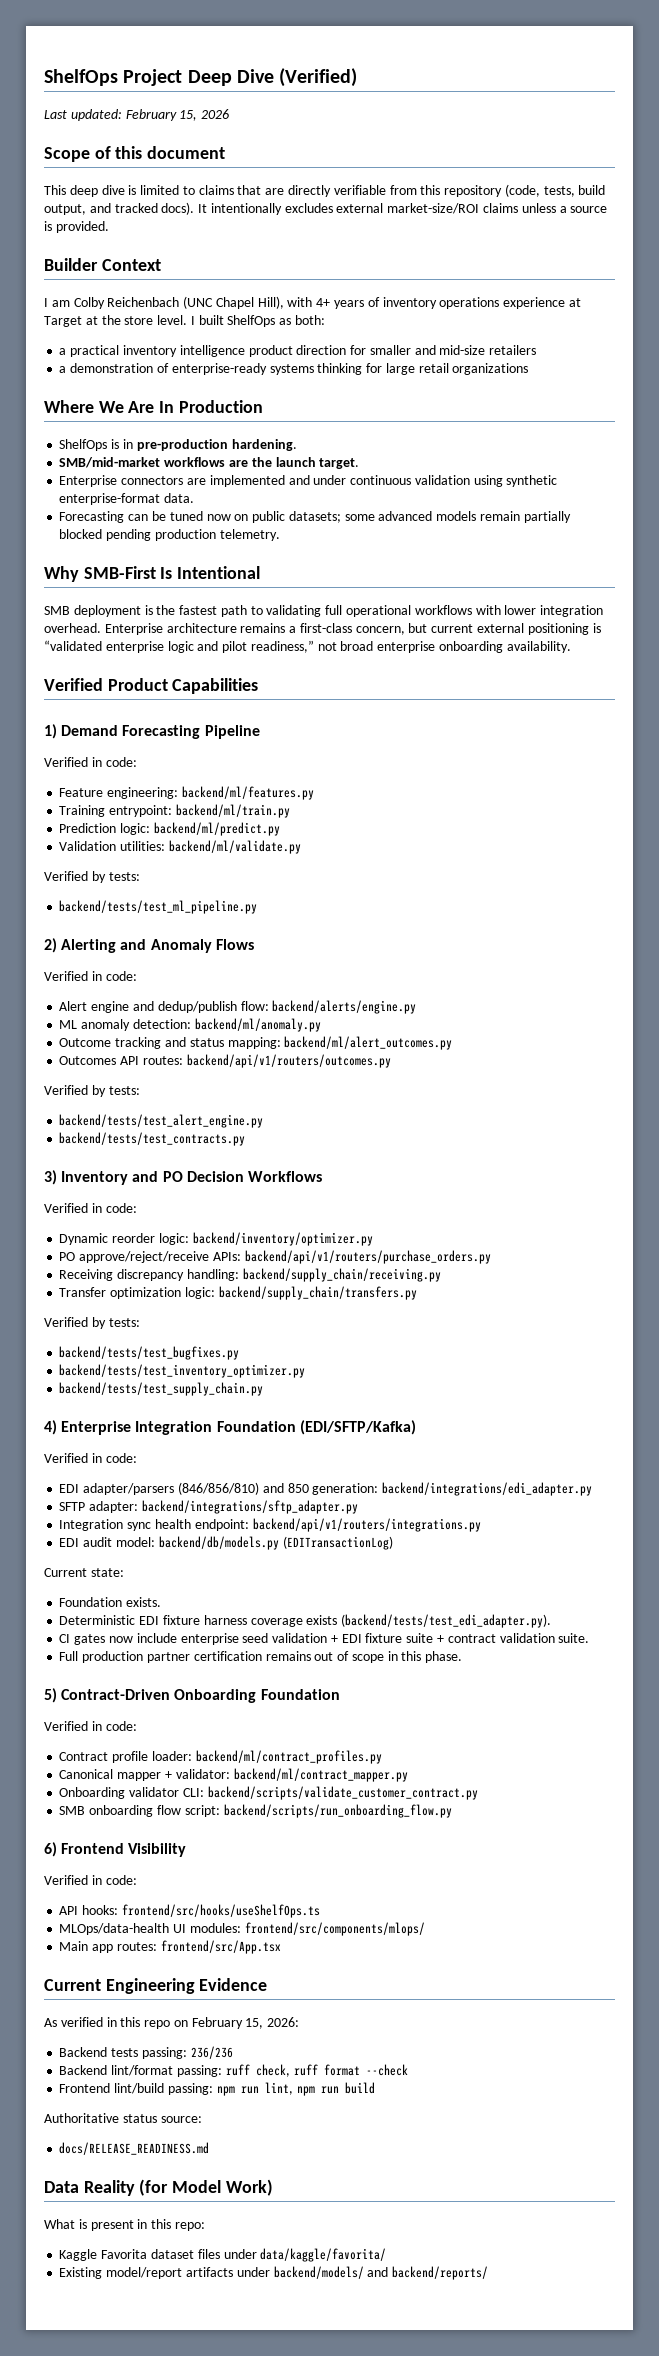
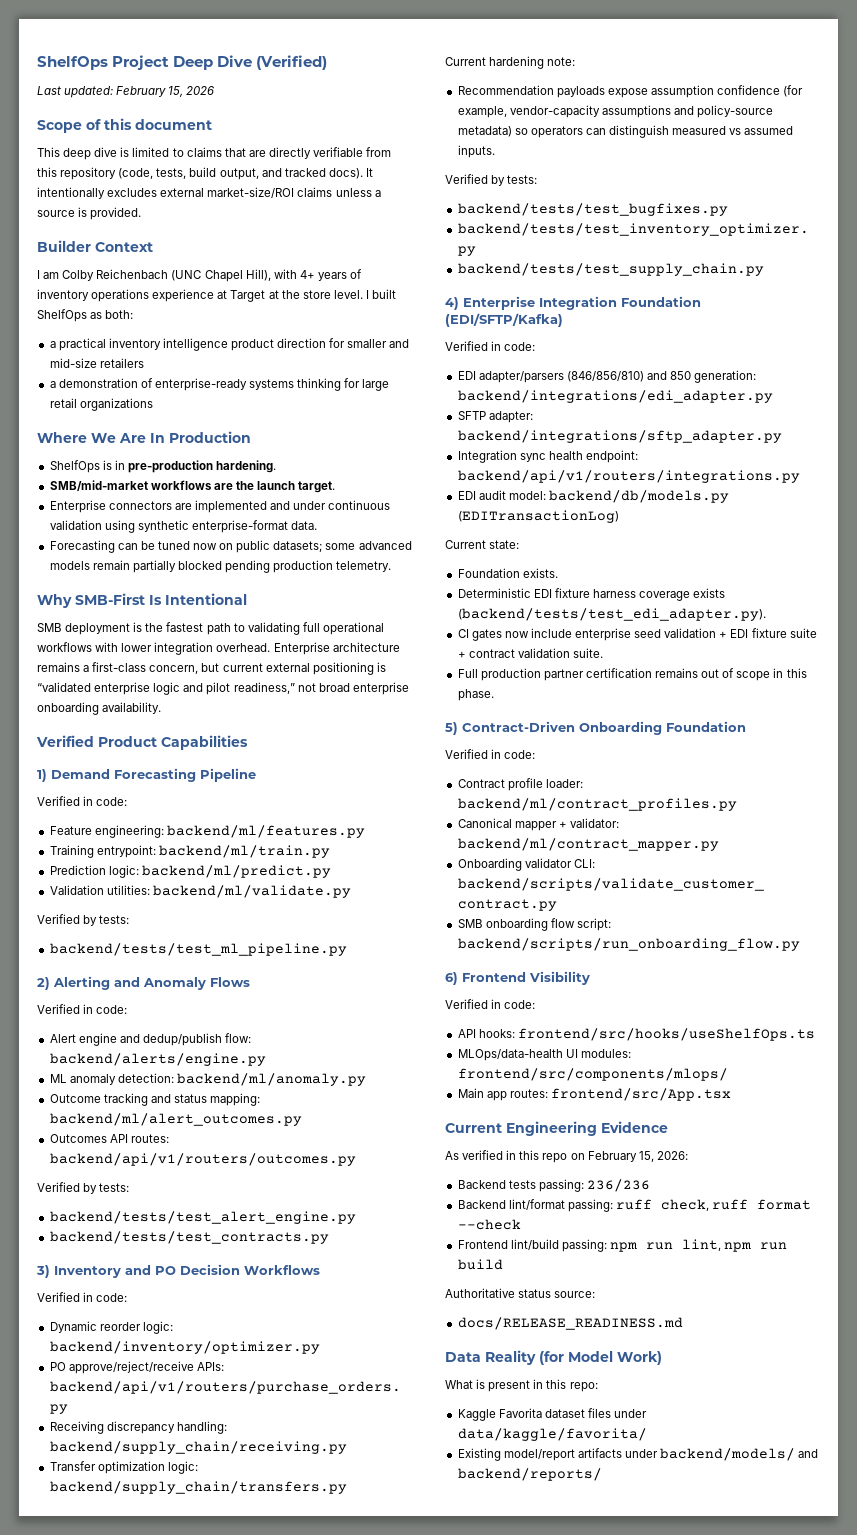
+ Current hardening note:
+ Recommendation payloads expose assumption confidence (for example, vendor-capacity assumptions and policy-source metadata) so operators can distinguish measured vs assumed inputs.

